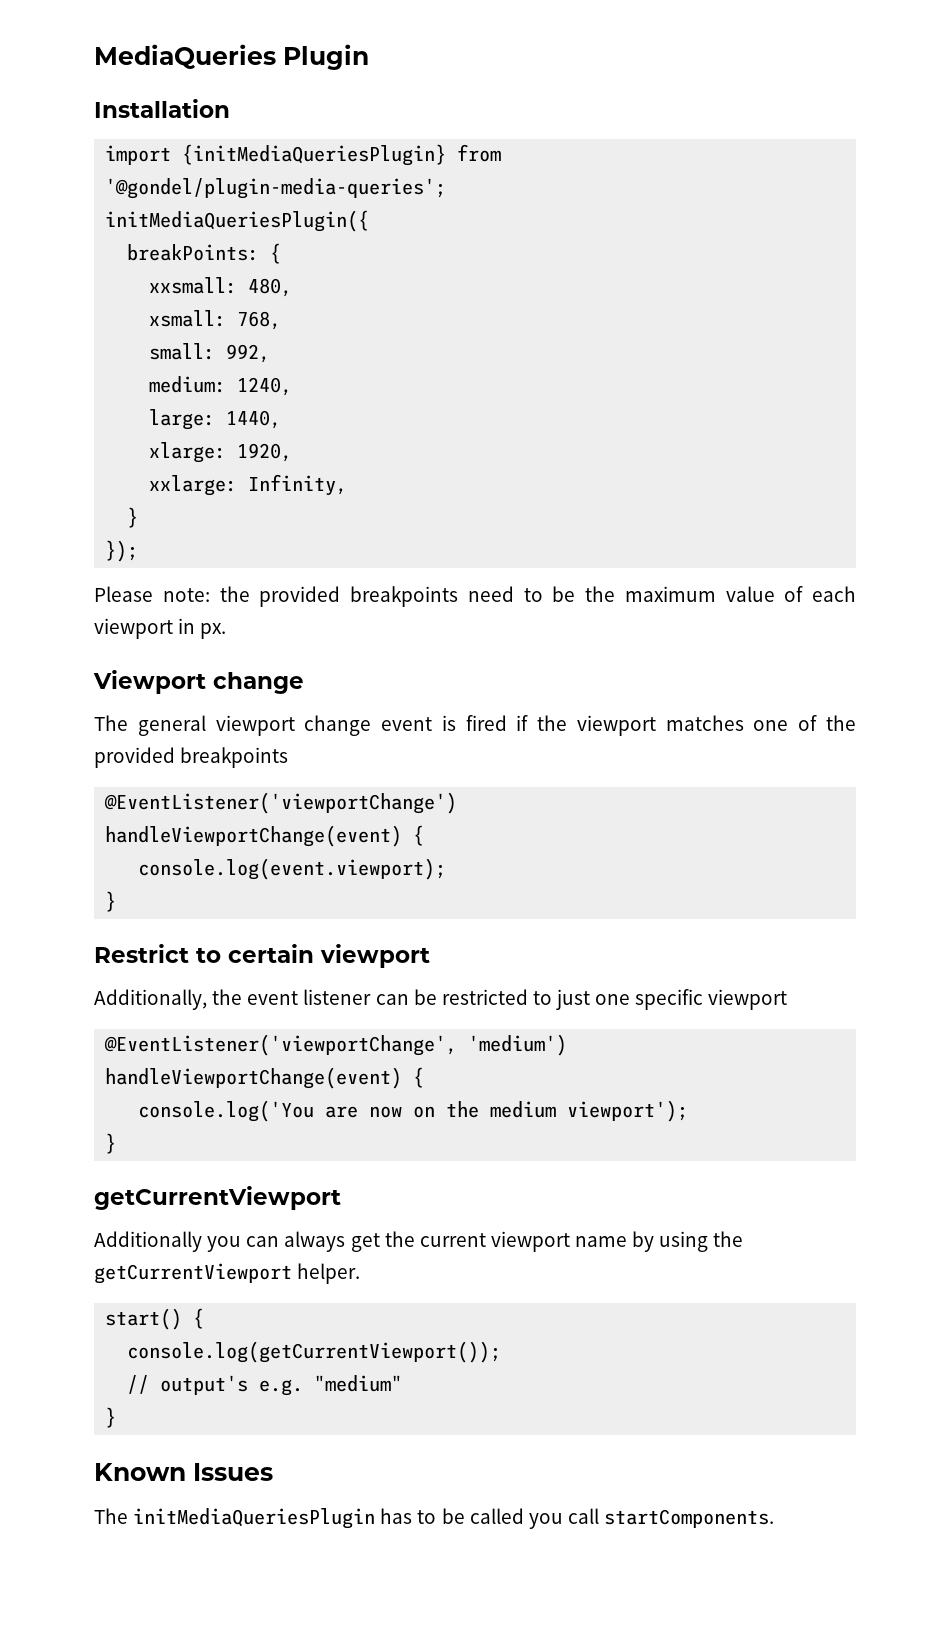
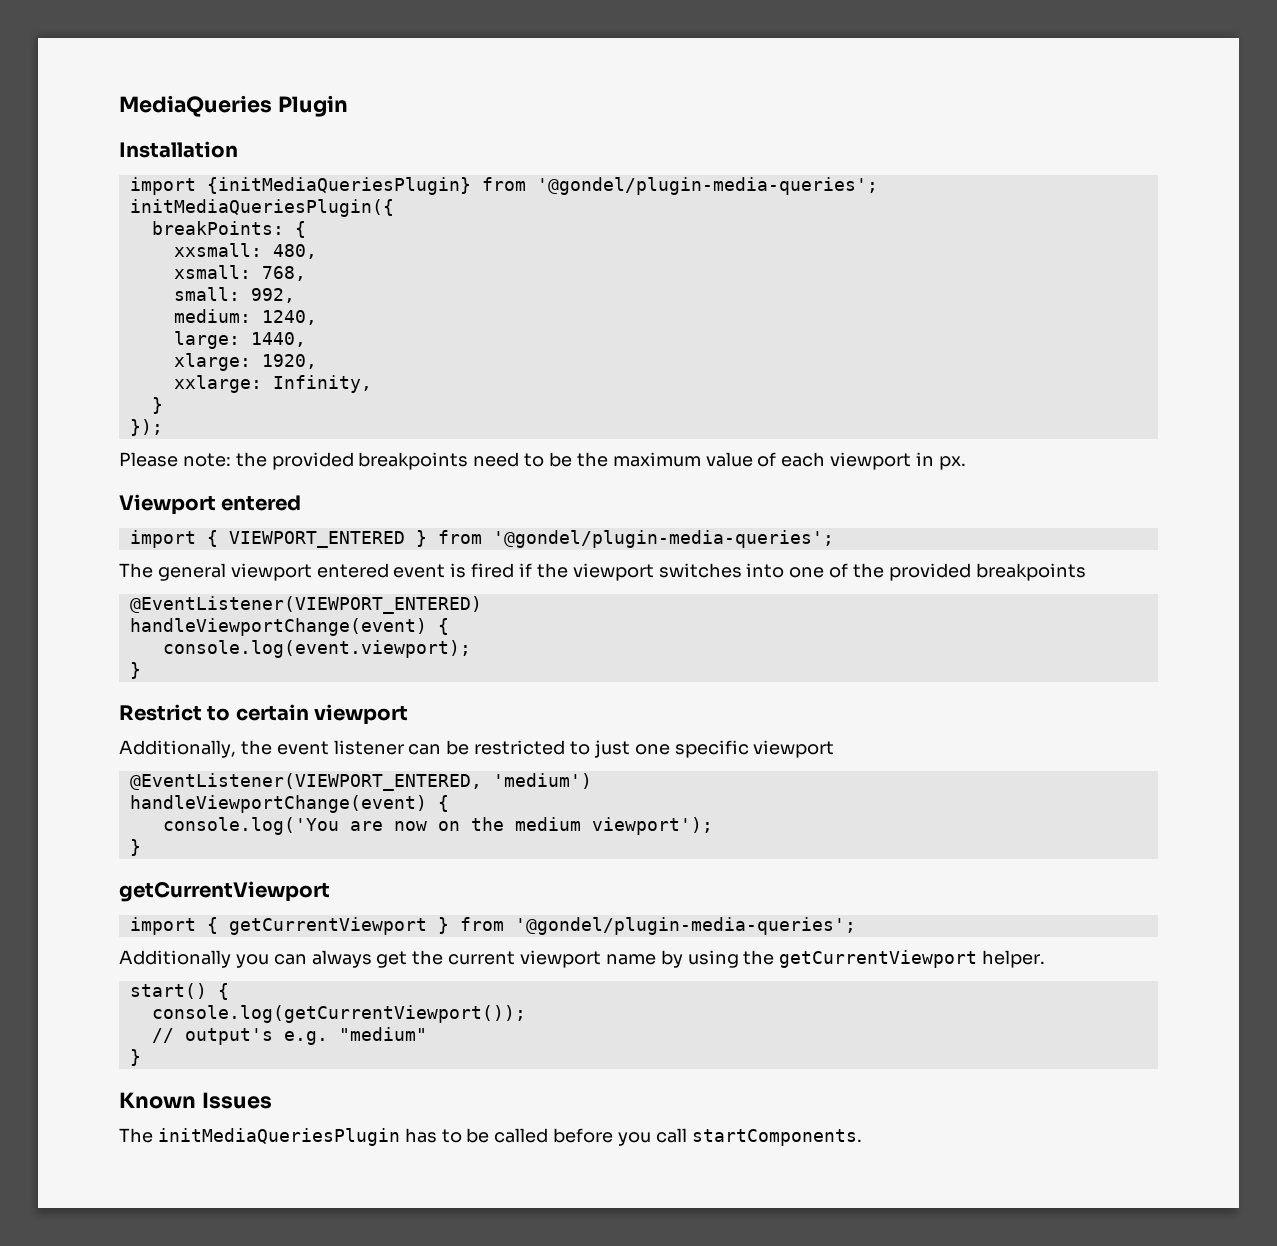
- Viewport change
+ Viewport entered
+ import { VIEWPORT_ENTERED } from '@gondel/plugin-media-queries';
- The general viewport change event is fired if the viewport matches one of the provided breakpoints
+ The general viewport entered event is fired if the viewport switches into one of the provided breakpoints
- @EventListener('viewportChange')
+ @EventListener(VIEWPORT_ENTERED)
- @EventListener('viewportChange', 'medium')
+ @EventListener(VIEWPORT_ENTERED, 'medium')
+ import { getCurrentViewport } from '@gondel/plugin-media-queries';
- The initMediaQueriesPlugin has to be called you call startComponents.
+ The initMediaQueriesPlugin has to be called before you call startComponents.

